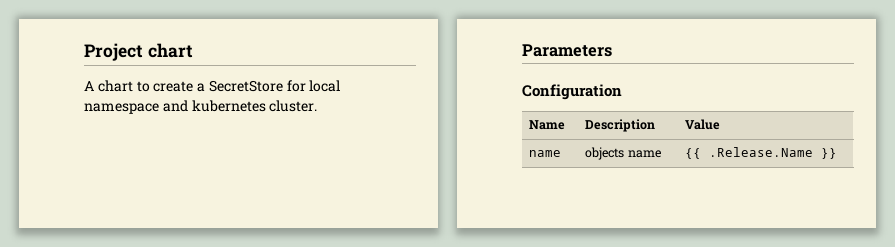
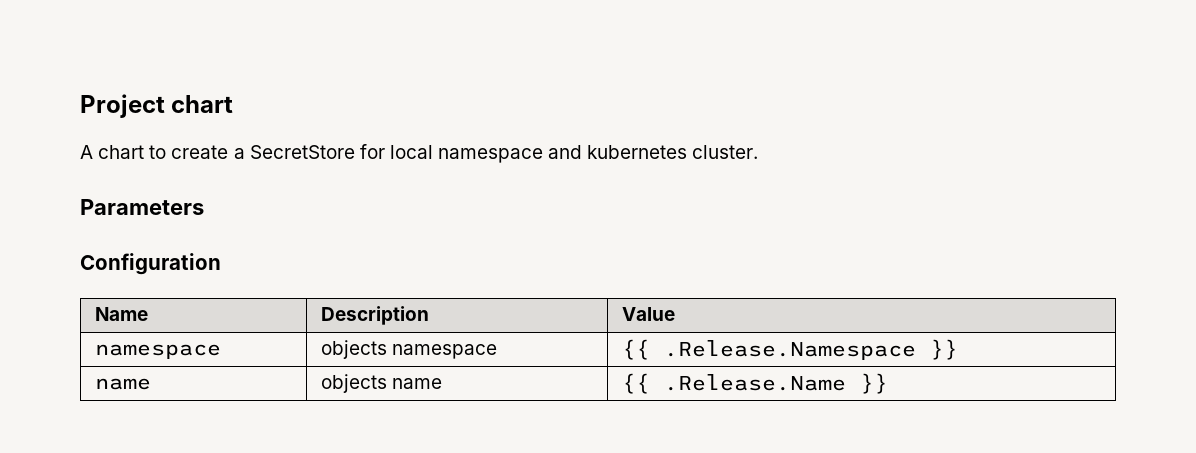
+ namespace | objects namespace | {{ .Release.Namespace }}

